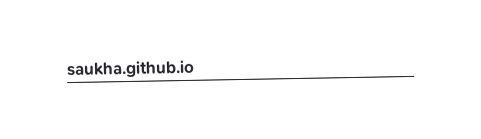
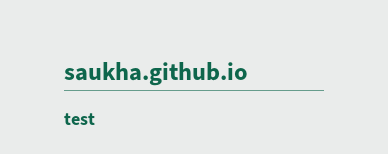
+ test

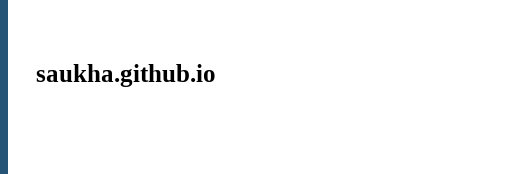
- test

